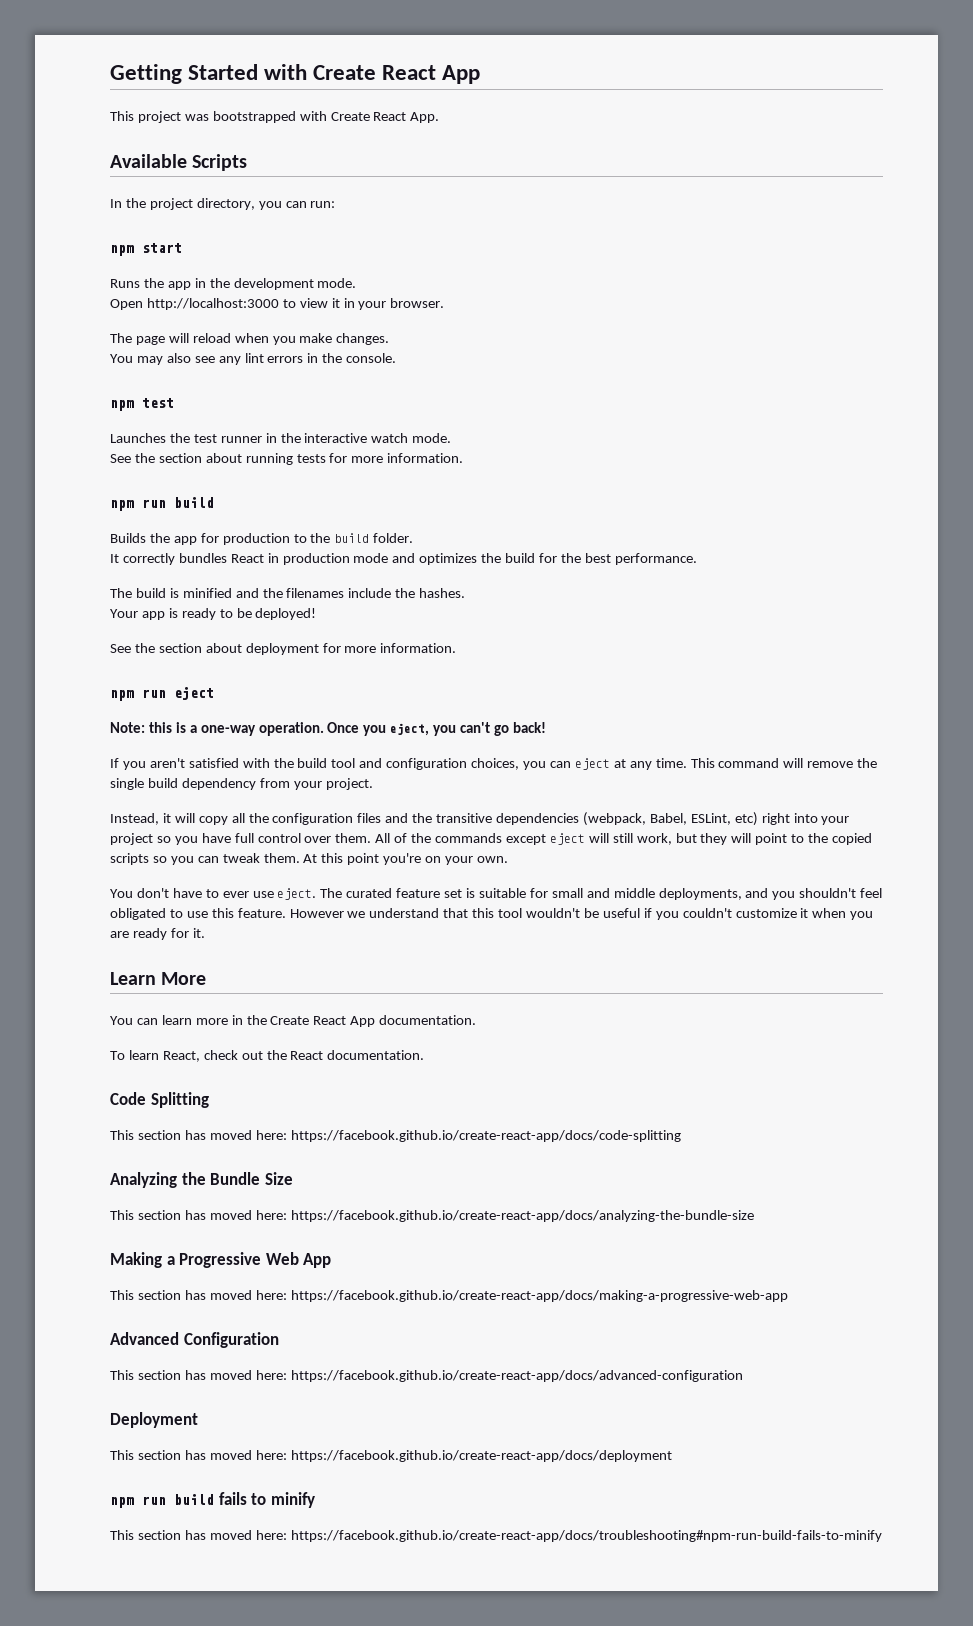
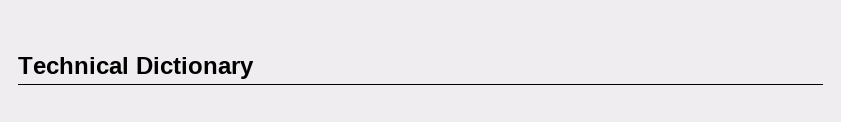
- Getting Started with Create React App
- This project was bootstrapped with Create React App.
- Available Scripts
- In the project directory, you can run:
- npm start
- Runs the app in the development mode.
- Open http://localhost:3000 to view it in your browser.
- The page will reload when you make changes.
- You may also see any lint errors in the console.
- npm test
- Launches the test runner in the interactive watch mode.
- See the section about running tests for more information.
- npm run build
- Builds the app for production to the build folder.
- It correctly bundles React in production mode and optimizes the build for the best performance.
- The build is minified and the filenames include the hashes.
- Your app is ready to be deployed!
- See the section about deployment for more information.
- npm run eject
- Note: this is a one-way operation. Once you eject, you can't go back!
- If you aren't satisfied with the build tool and configuration choices, you can eject at any time. This command will remove the single build dependency from your project.
- Instead, it will copy all the configuration files and the transitive dependencies (webpack, Babel, ESLint, etc) right into your project so you have full control over them. All of the commands except eject will still work, but they will point to the copied scripts so you can tweak them. At this point you're on your own.
- You don't have to ever use eject. The curated feature set is suitable for small and middle deployments, and you shouldn't feel obligated to use this feature. However we understand that this tool wouldn't be useful if you couldn't customize it when you are ready for it.
- Learn More
- You can learn more in the Create React App documentation.
- To learn React, check out the React documentation.
- Code Splitting
- This section has moved here: https://facebook.github.io/create-react-app/docs/code-splitting
- Analyzing the Bundle Size
- This section has moved here: https://facebook.github.io/create-react-app/docs/analyzing-the-bundle-size
- Making a Progressive Web App
- This section has moved here: https://facebook.github.io/create-react-app/docs/making-a-progressive-web-app
- Advanced Configuration
- This section has moved here: https://facebook.github.io/create-react-app/docs/advanced-configuration
- Deployment
- This section has moved here: https://facebook.github.io/create-react-app/docs/deployment
- npm run build fails to minify
- This section has moved here: https://facebook.github.io/create-react-app/docs/troubleshooting#npm-run-build-fails-to-minify
+ Technical Dictionary

